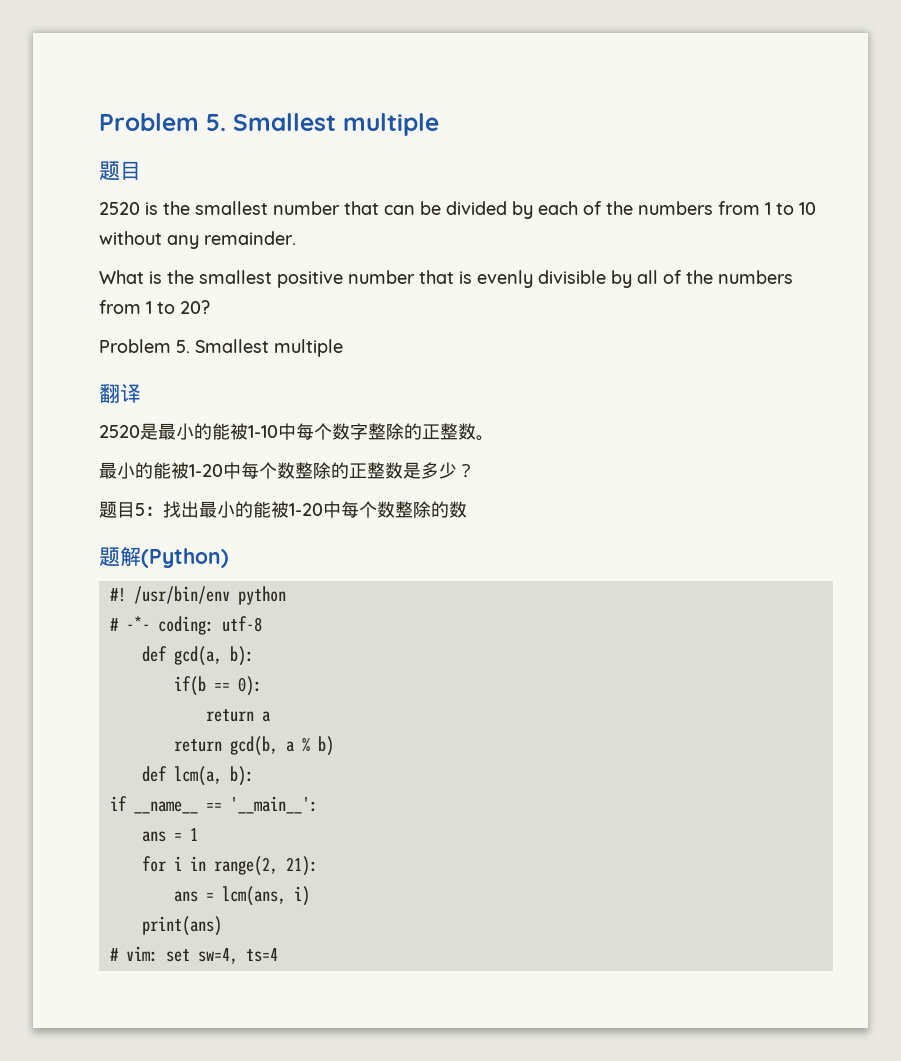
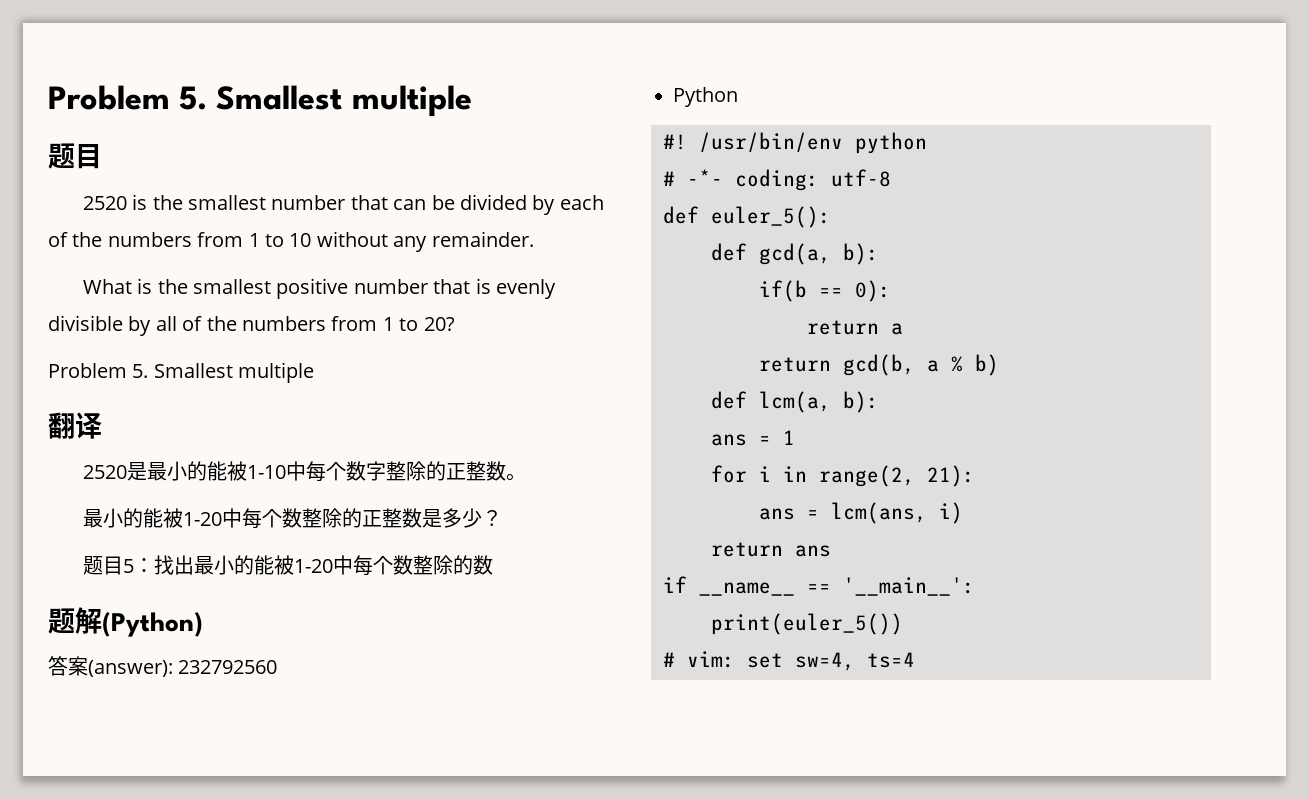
+ 答案(answer): 232792560
+ Python
+ def euler_5():
- if __name__ == '__main__':
- print(ans)
+ return ans
+ if __name__ == '__main__':
+ print(euler_5())

